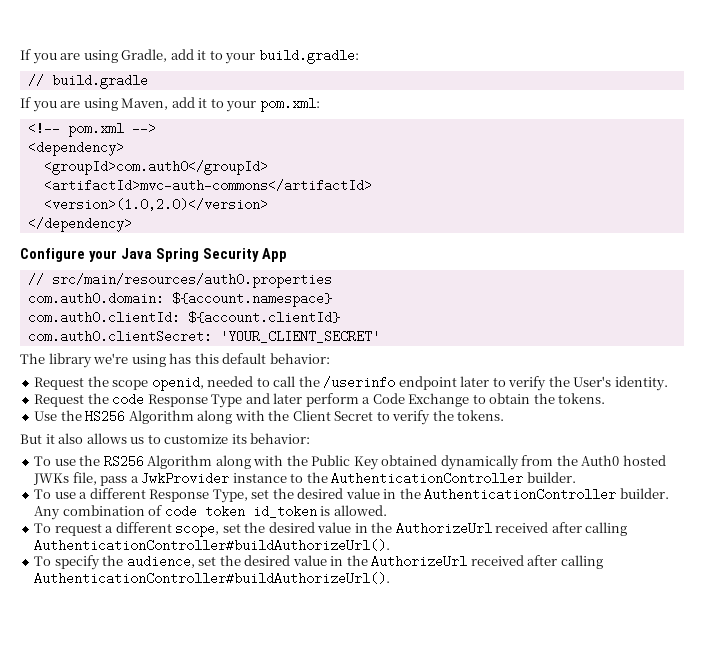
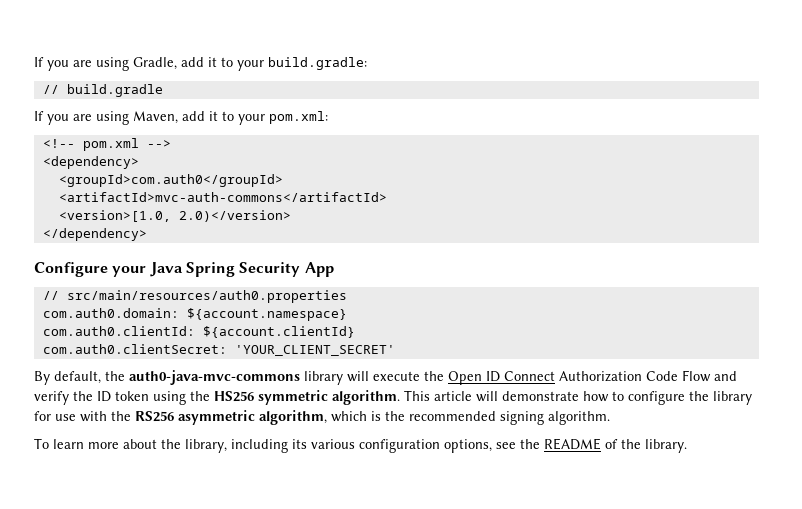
- <version>(1.0,2.0)</version>
+ <version>[1.0, 2.0)</version>
- The library we're using has this default behavior:
- Request the scope openid, needed to call the /userinfo endpoint later to verify the User's identity.
- Request the code Response Type and later perform a Code Exchange to obtain the tokens.
- Use the HS256 Algorithm along with the Client Secret to verify the tokens.
- But it also allows us to customize its behavior:
- To use the RS256 Algorithm along with the Public Key obtained dynamically from the Auth0 hosted JWKs file, pass a JwkProvider instance to the AuthenticationController builder.
- To use a different Response Type, set the desired value in the AuthenticationController builder. Any combination of code token id_token is allowed.
- To request a different scope, set the desired value in the AuthorizeUrl received after calling AuthenticationController#buildAuthorizeUrl().
- To specify the audience, set the desired value in the AuthorizeUrl received after calling AuthenticationController#buildAuthorizeUrl().
+ By default, the auth0-java-mvc-commons library will execute the Open ID Connect Authorization Code Flow and verify the ID token using the HS256 symmetric algorithm. This article will demonstrate how to configure the library for use with the RS256 asymmetric algorithm, which is the recommended signing algorithm.
+ To learn more about the library, including its various configuration options, see the README of the library.

